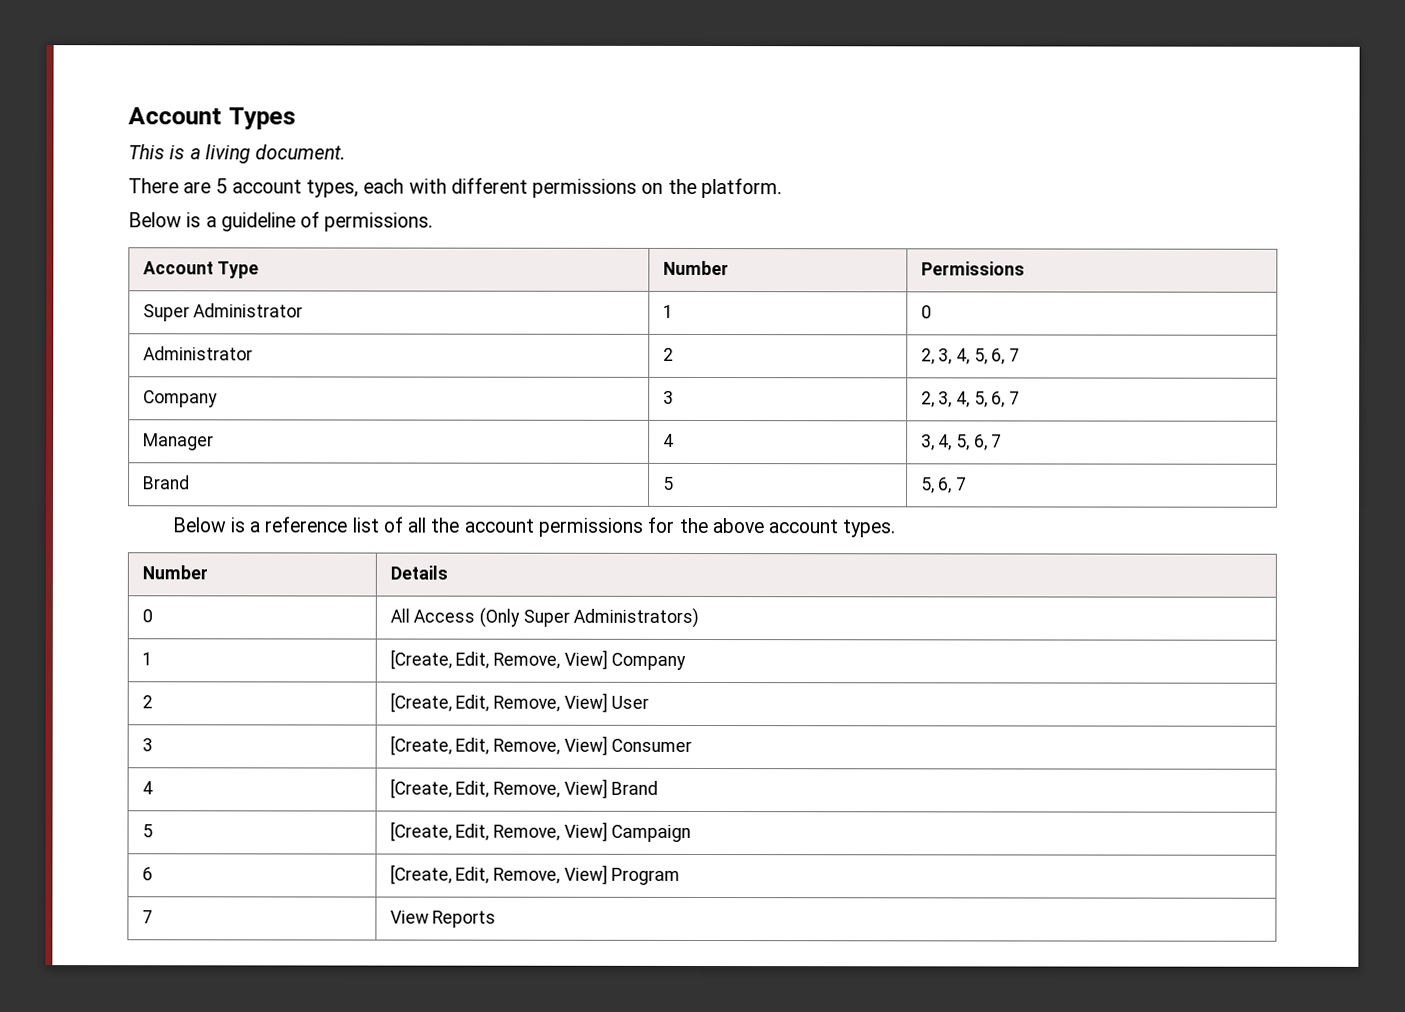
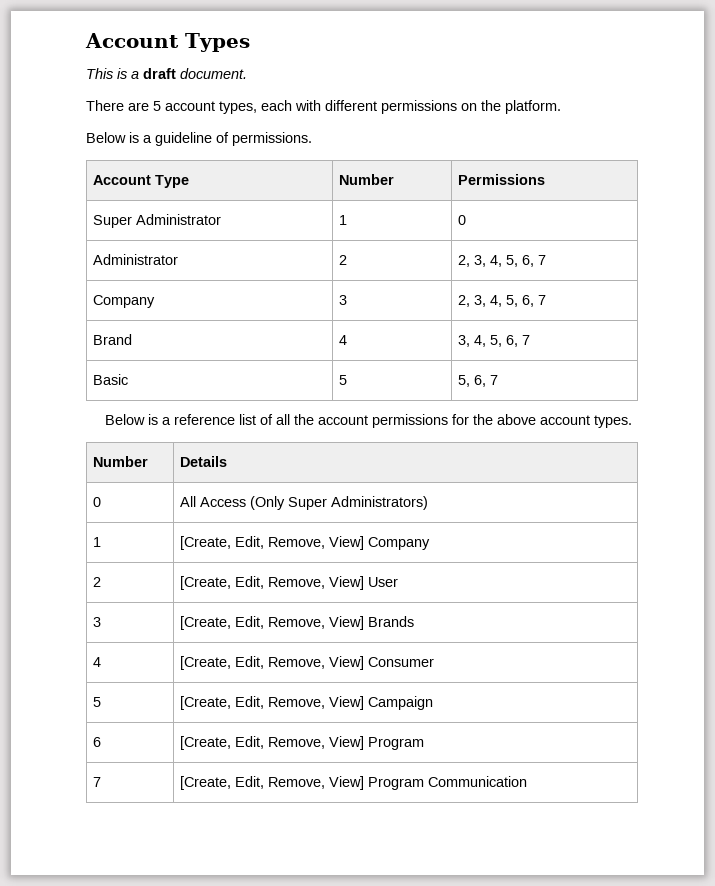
- This is a living document.
+ This is a draft document.
- Manager | 4 | 3, 4, 5, 6, 7
+ Brand | 4 | 3, 4, 5, 6, 7
- Brand | 5 | 5, 6, 7
+ Basic | 5 | 5, 6, 7
- 3 | [Create, Edit, Remove, View] Consumer
+ 3 | [Create, Edit, Remove, View] Brands
- 4 | [Create, Edit, Remove, View] Brand
+ 4 | [Create, Edit, Remove, View] Consumer
- 7 | View Reports
+ 7 | [Create, Edit, Remove, View] Program Communication

